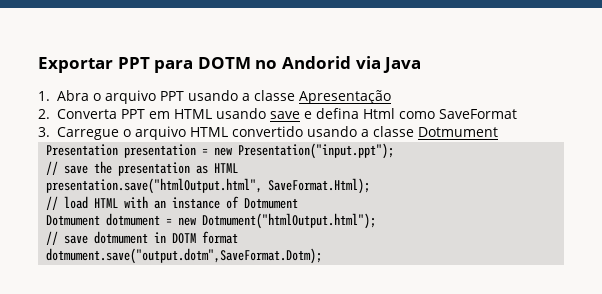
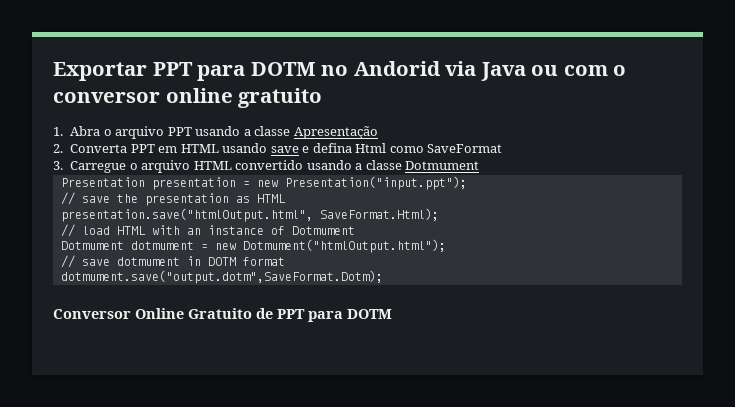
- Exportar PPT para DOTM no Andorid via Java
+ Exportar PPT para DOTM no Andorid via Java ou com o conversor online gratuito
+ Conversor Online Gratuito de PPT para DOTM

